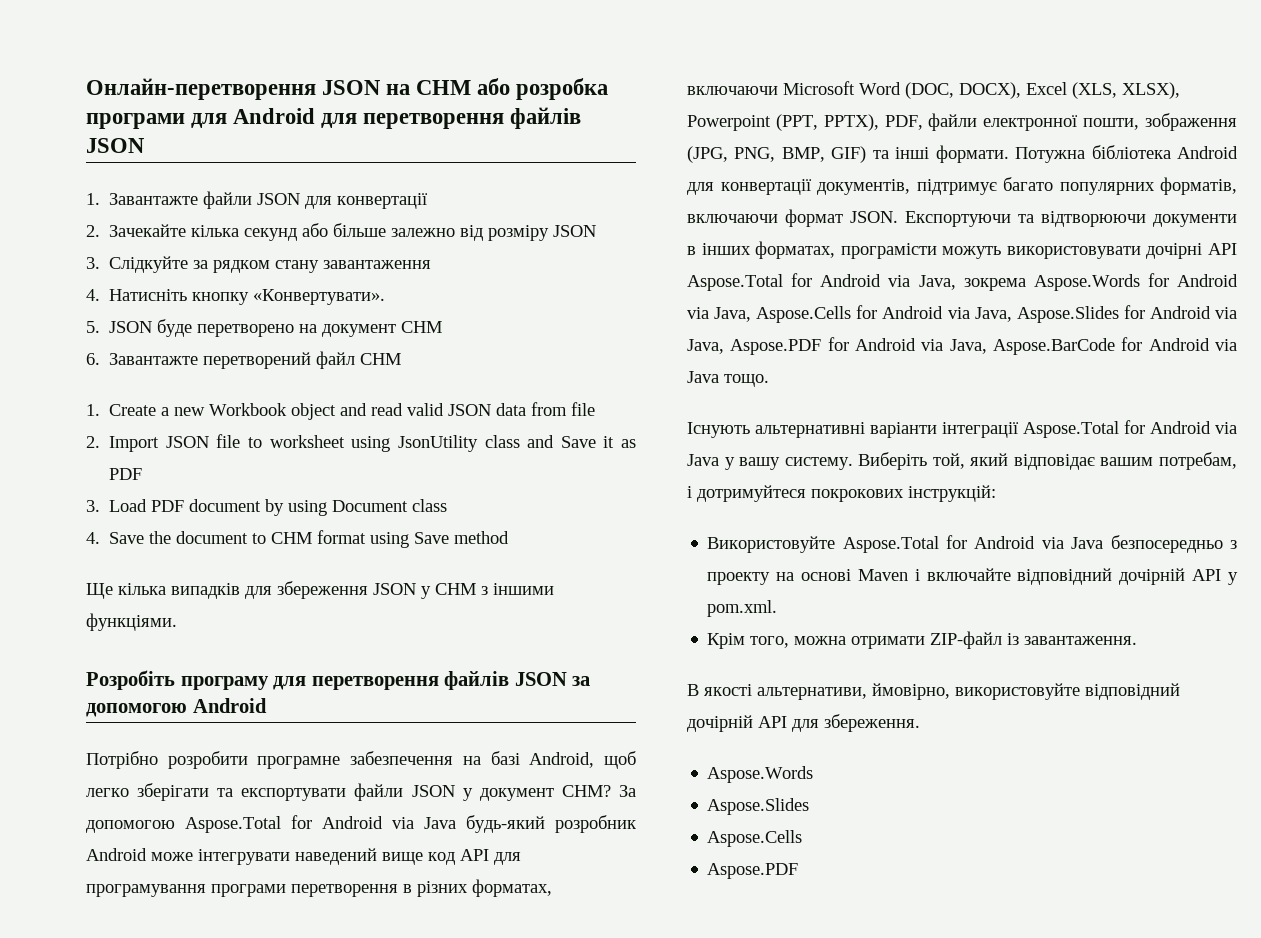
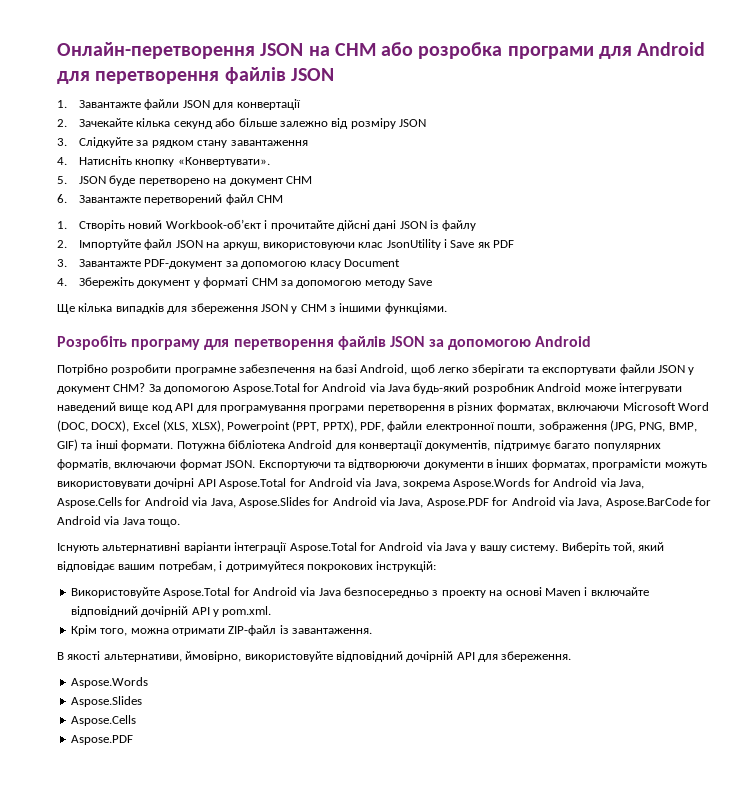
- 1. Create a new Workbook object and read valid JSON data from file
- 2. Import JSON file to worksheet using JsonUtility class and Save it as PDF
- 3. Load PDF document by using Document class
- 4. Save the document to CHM format using Save method
+ 1. Створіть новий Workbook-об’єкт і прочитайте дійсні дані JSON із файлу
+ 2. Імпортуйте файл JSON на аркуш, використовуючи клас JsonUtility і Save як PDF
+ 3. Завантажте PDF-документ за допомогою класу Document
+ 4. Збережіть документ у форматі CHM за допомогою методу Save

